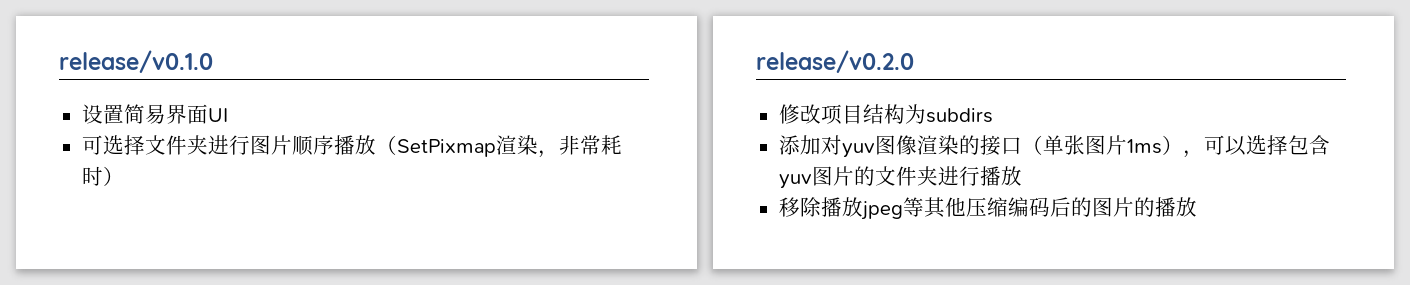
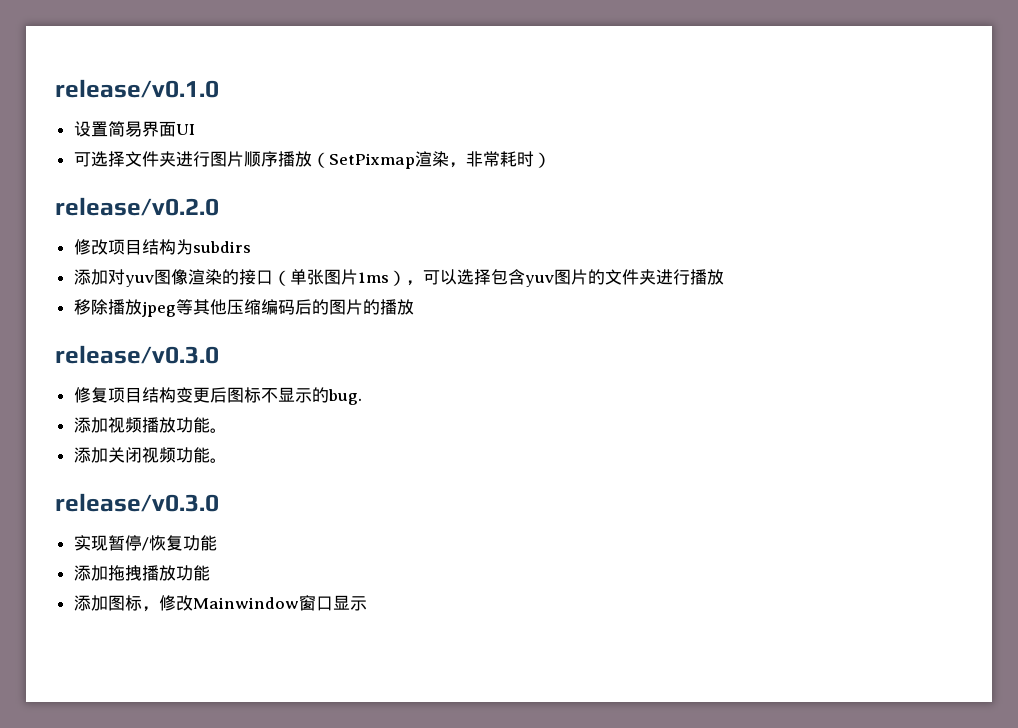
  移除播放jpeg等其他压缩编码后的图片的播放
+ release/v0.3.0
+ 修复项目结构变更后图标不显示的bug.
+ 添加视频播放功能。
+ 添加关闭视频功能。
+ release/v0.3.0
+ 实现暂停/恢复功能
+ 添加拖拽播放功能
+ 添加图标，修改Mainwindow窗口显示

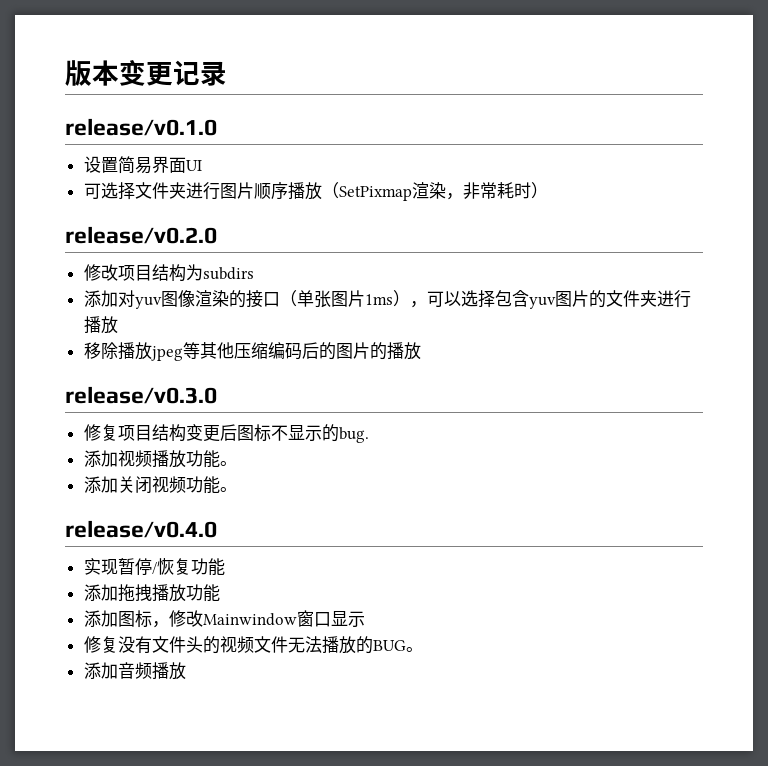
+ 版本变更记录
  添加关闭视频功能。
- release/v0.3.0
+ release/v0.4.0
+ 修复没有文件头的视频文件无法播放的BUG。
+ 添加音频播放

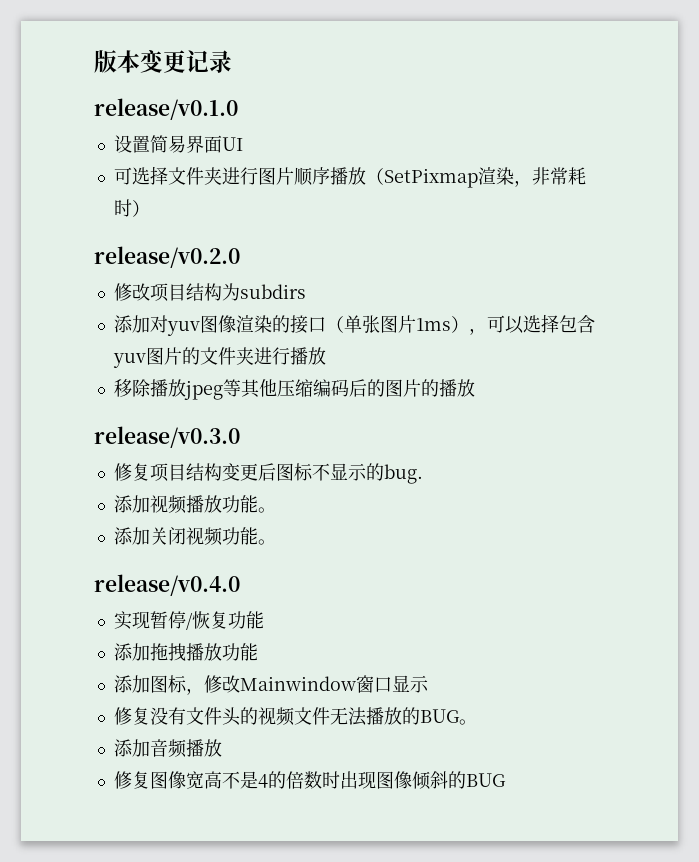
+ 修复图像宽高不是4的倍数时出现图像倾斜的BUG

